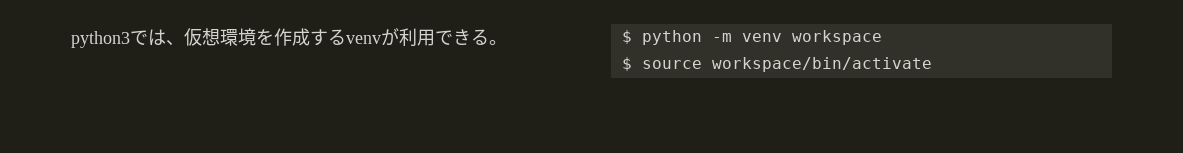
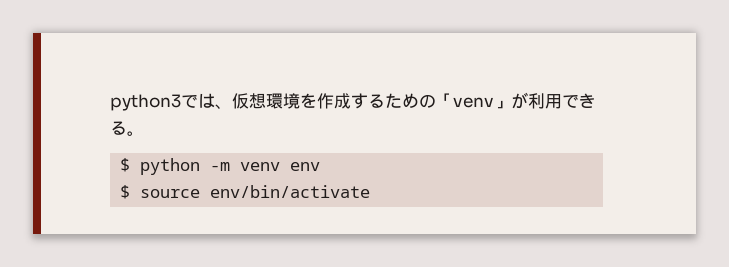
- python3では、仮想環境を作成するvenvが利用できる。
+ python3では、仮想環境を作成するための「venv」が利用できる。
- $ python -m venv workspace
+ $ python -m venv env
- $ source workspace/bin/activate
+ $ source env/bin/activate

